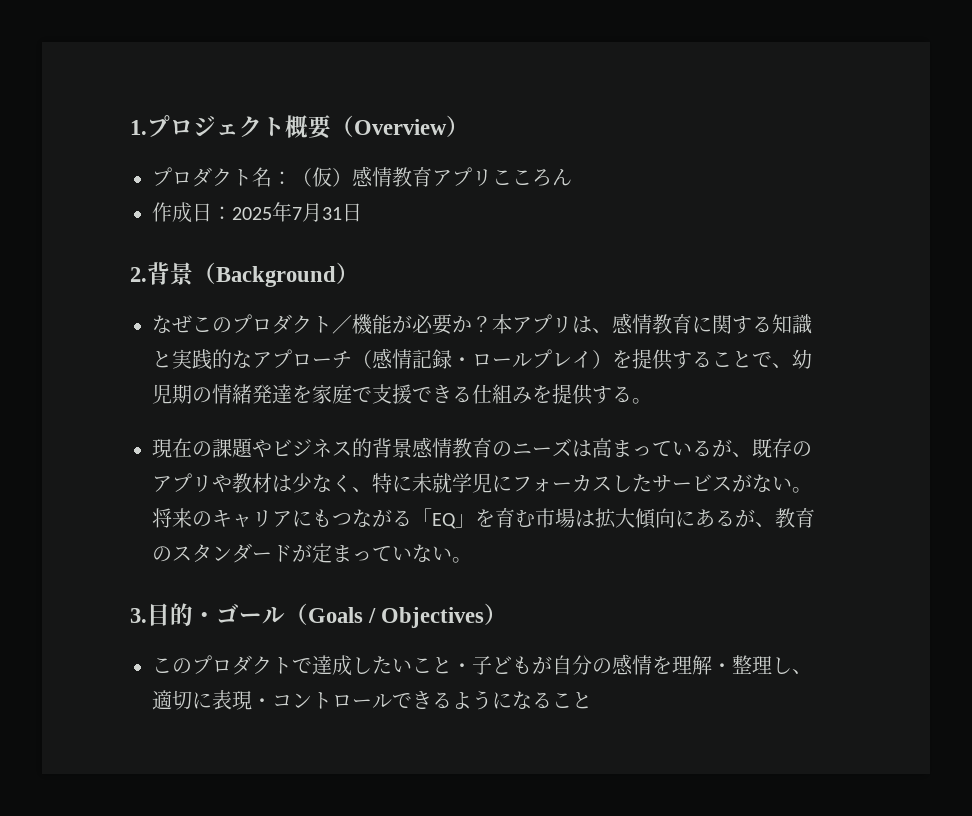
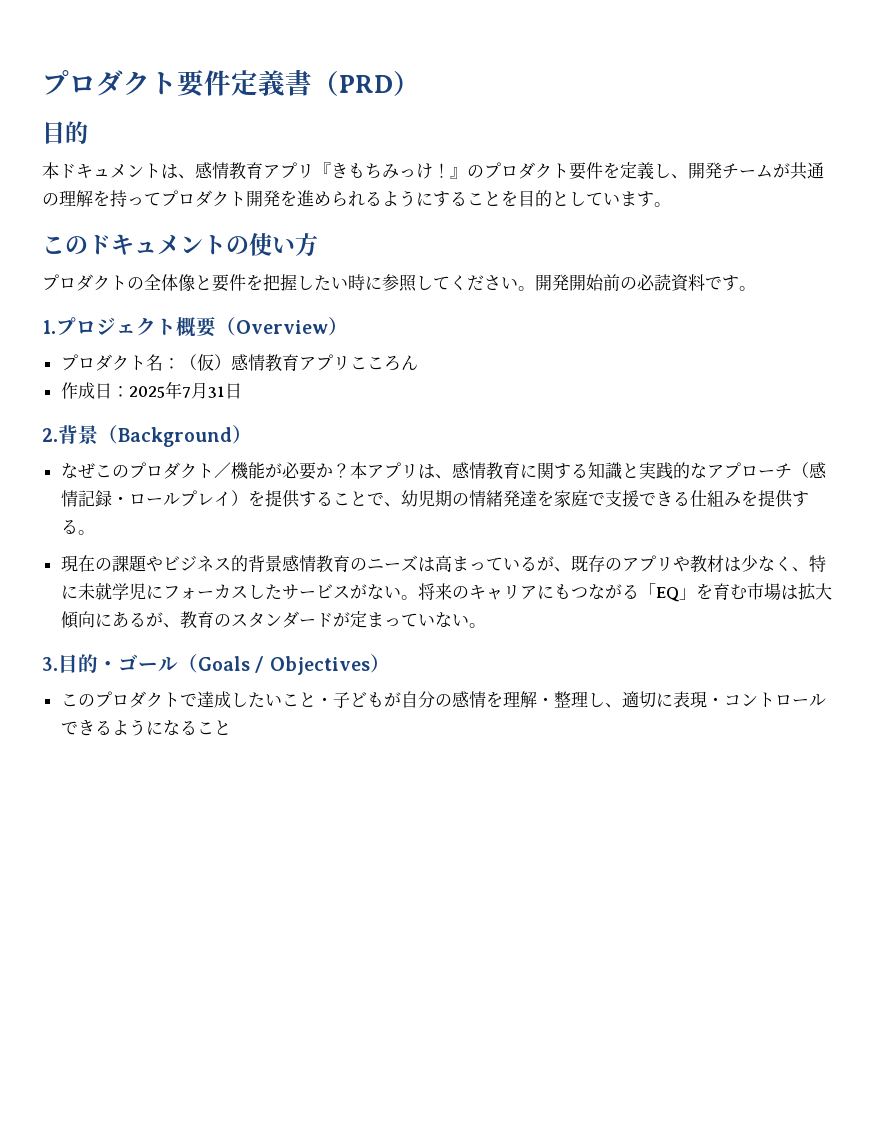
+ プロダクト要件定義書（PRD）
+ 目的
+ 本ドキュメントは、感情教育アプリ『きもちみっけ！』のプロダクト要件を定義し、開発チームが共通の理解を持ってプロダクト開発を進められるようにすることを目的としています。
+ このドキュメントの使い方
+ プロダクトの全体像と要件を把握したい時に参照してください。開発開始前の必読資料です。

